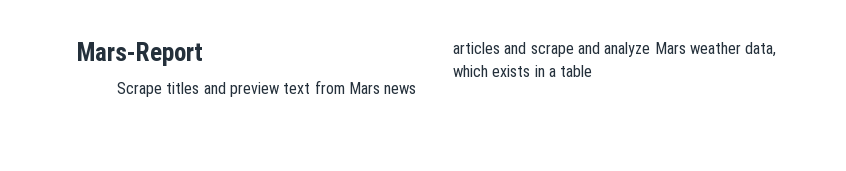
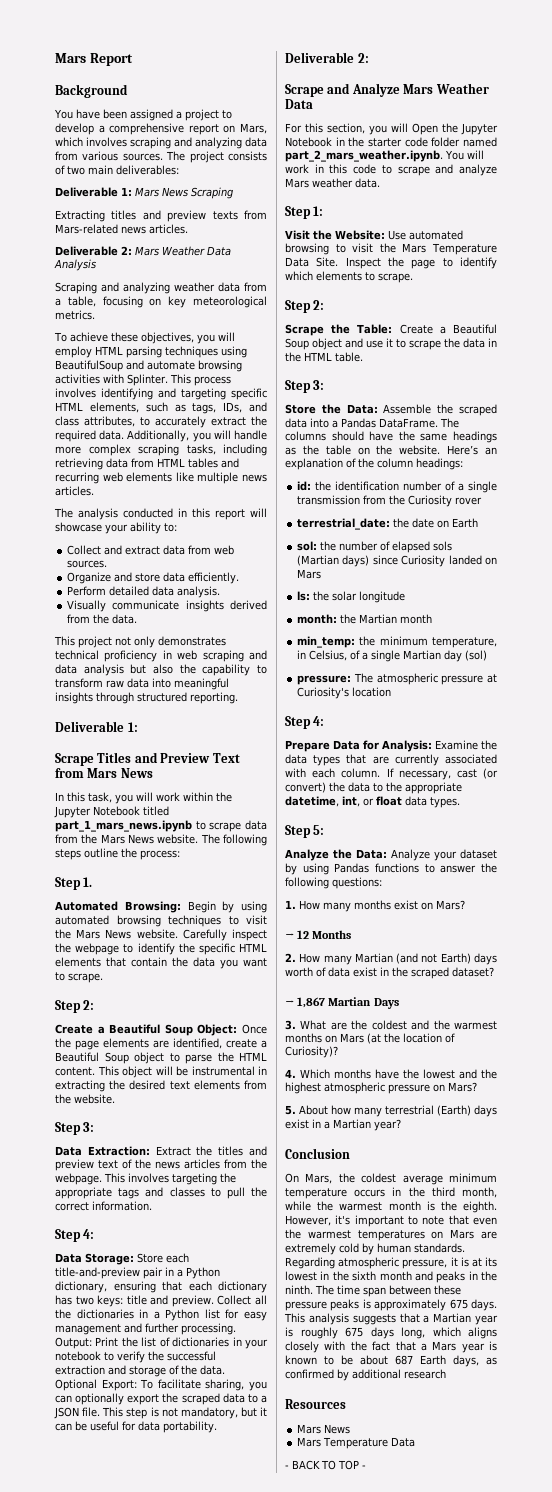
- Mars-Report
- Scrape titles and preview text from Mars news articles and scrape and analyze Mars weather data, which exists in a table
+ Mars Report
+ Background
+ You have been assigned a project to develop a comprehensive report on Mars, which involves scraping and analyzing data from various sources. The project consists of two main deliverables:
+ Deliverable 1: Mars News Scraping
+ Extracting titles and preview texts from Mars-related news articles.
+ Deliverable 2: Mars Weather Data Analysis
+ Scraping and analyzing weather data from a table, focusing on key meteorological metrics.
+ To achieve these objectives, you will employ HTML parsing techniques using BeautifulSoup and automate browsing activities with Splinter. This process involves identifying and targeting specific HTML elements, such as tags, IDs, and class attributes, to accurately extract the required data. Additionally, you will handle more complex scraping tasks, including retrieving data from HTML tables and recurring web elements like multiple news articles.
+ The analysis conducted in this report will showcase your ability to:
+ Collect and extract data from web sources.
+ Organize and store data efficiently.
+ Perform detailed data analysis.
+ Visually communicate insights derived from the data.
+ This project not only demonstrates technical proficiency in web scraping and data analysis but also the capability to transform raw data into meaningful insights through structured reporting.
+ Deliverable 1:
+ Scrape Titles and Preview Text from Mars News
+ In this task, you will work within the Jupyter Notebook titled part_1_mars_news.ipynb to scrape data from the Mars News website. The following steps outline the process:
+ Step 1.
+ Automated Browsing: Begin by using automated browsing techniques to visit the Mars News website. Carefully inspect the webpage to identify the specific HTML elements that contain the data you want to scrape.
+ Step 2:
+ Create a Beautiful Soup Object: Once the page elements are identified, create a Beautiful Soup object to parse the HTML content. This object will be instrumental in extracting the desired text elements from the website.
+ Step 3:
+ Data Extraction: Extract the titles and preview text of the news articles from the webpage. This involves targeting the appropriate tags and classes to pull the correct information.
+ Step 4:
+ Data Storage: Store each title-and-preview pair in a Python dictionary, ensuring that each dictionary has two keys: title and preview. Collect all the dictionaries in a Python list for easy management and further processing. Output: Print the list of dictionaries in your notebook to verify the successful extraction and storage of the data. Optional Export: To facilitate sharing, you can optionally export the scraped data to a JSON file. This step is not mandatory, but it can be useful for data portability.
+ Deliverable 2:
+ Scrape and Analyze Mars Weather Data
+ For this section, you will Open the Jupyter Notebook in the starter code folder named part_2_mars_weather.ipynb. You will work in this code to scrape and analyze Mars weather data.
+ Step 1:
+ Visit the Website: Use automated browsing to visit the Mars Temperature Data Site. Inspect the page to identify which elements to scrape.
+ Step 2:
+ Scrape the Table: Create a Beautiful Soup object and use it to scrape the data in the HTML table.
+ Step 3:
+ Store the Data: Assemble the scraped data into a Pandas DataFrame. The columns should have the same headings as the table on the website. Here’s an explanation of the column headings:
+ id: the identification number of a single transmission from the Curiosity rover
+ terrestrial_date: the date on Earth
+ sol: the number of elapsed sols (Martian days) since Curiosity landed on Mars
+ ls: the solar longitude
+ month: the Martian month
+ min_temp: the minimum temperature, in Celsius, of a single Martian day (sol)
+ pressure: The atmospheric pressure at Curiosity's location
+ Step 4:
+ Prepare Data for Analysis: Examine the data types that are currently associated with each column. If necessary, cast (or convert) the data to the appropriate datetime, int, or float data types.
+ Step 5:
+ Analyze the Data: Analyze your dataset by using Pandas functions to answer the following questions:
+ 1. How many months exist on Mars?
+ → 12 Months
+ 2. How many Martian (and not Earth) days worth of data exist in the scraped dataset?
+ → 1,867 Martian Days
+ 3. What are the coldest and the warmest months on Mars (at the location of Curiosity)?
+ 4. Which months have the lowest and the highest atmospheric pressure on Mars?
+ 5. About how many terrestrial (Earth) days exist in a Martian year?
+ Conclusion
+ On Mars, the coldest average minimum temperature occurs in the third month, while the warmest month is the eighth. However, it's important to note that even the warmest temperatures on Mars are extremely cold by human standards. Regarding atmospheric pressure, it is at its lowest in the sixth month and peaks in the ninth. The time span between these pressure peaks is approximately 675 days. This analysis suggests that a Martian year is roughly 675 days long, which aligns closely with the fact that a Mars year is known to be about 687 Earth days, as confirmed by additional research
+ Resources
+ Mars News
+ Mars Temperature Data
+ - BACK TO TOP -

